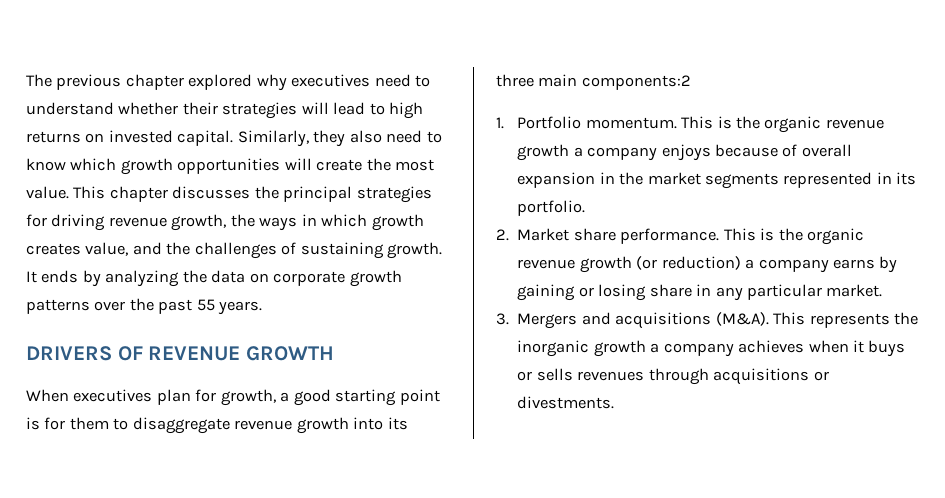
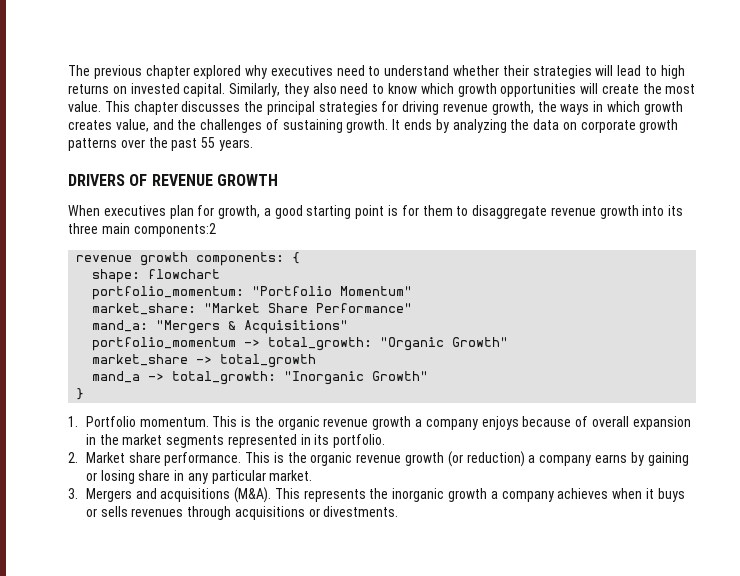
+ revenue growth components: {
+ shape: flowchart
+ portfolio_momentum: "Portfolio Momentum"
+ market_share: "Market Share Performance"
+ mand_a: "Mergers & Acquisitions"
+ portfolio_momentum -> total_growth: "Organic Growth"
+ market_share -> total_growth
+ mand_a -> total_growth: "Inorganic Growth"
+ }

